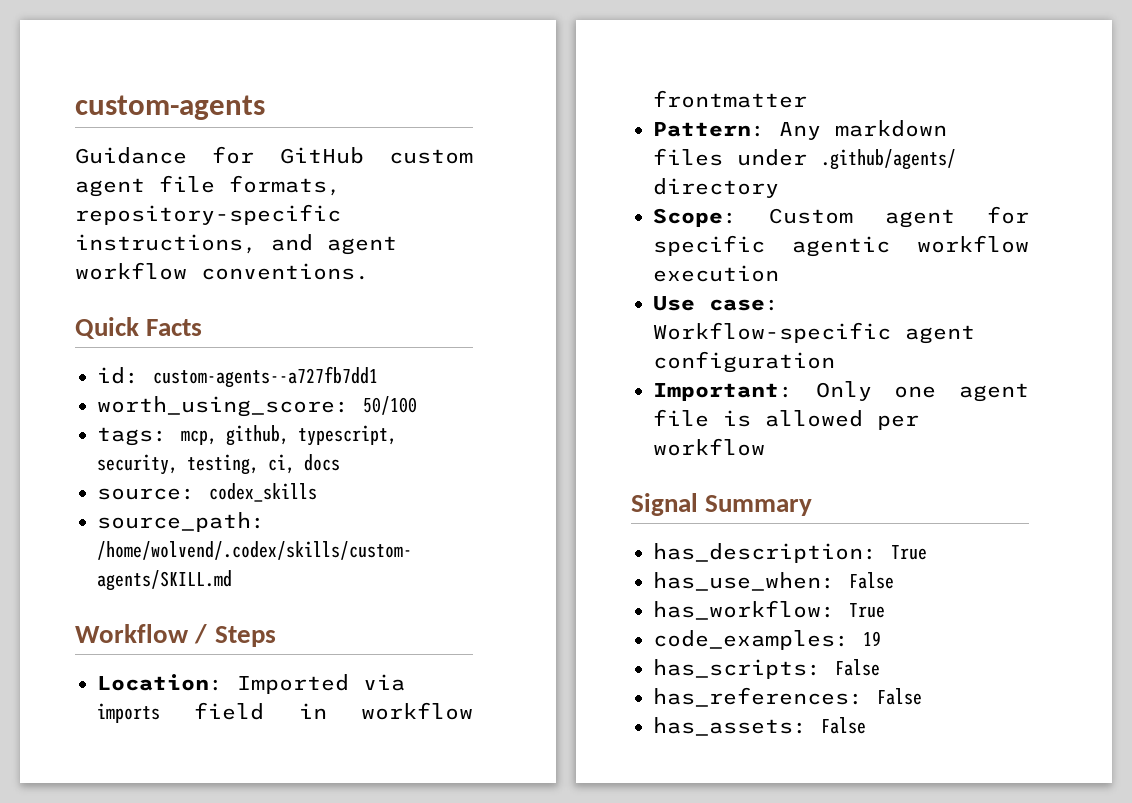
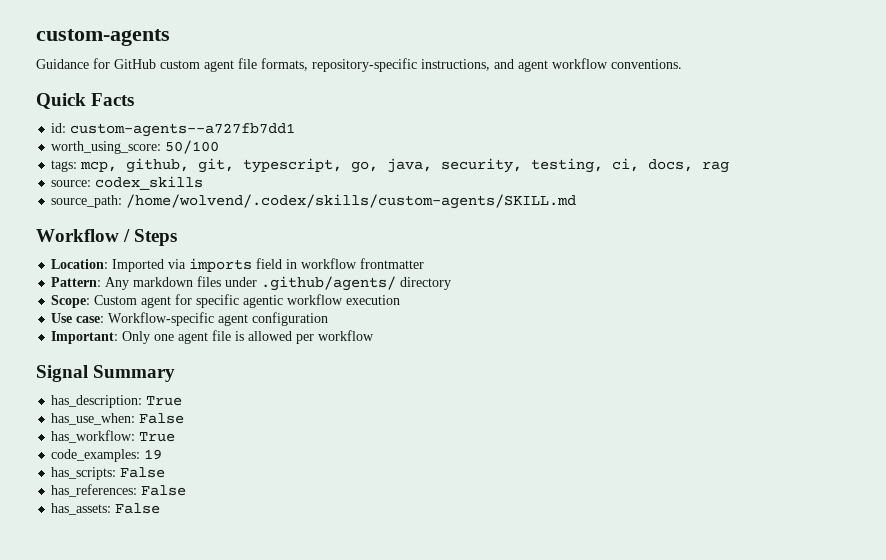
- tags: mcp, github, typescript, security, testing, ci, docs
+ tags: mcp, github, git, typescript, go, java, security, testing, ci, docs, rag

